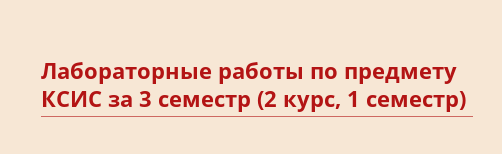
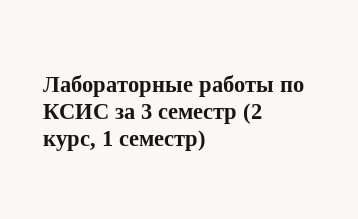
- Лабораторные работы по предмету КСИС за 3 семестр (2 курс, 1 семестр)
+ Лабораторные работы по КСИС за 3 семестр (2 курс, 1 семестр)

